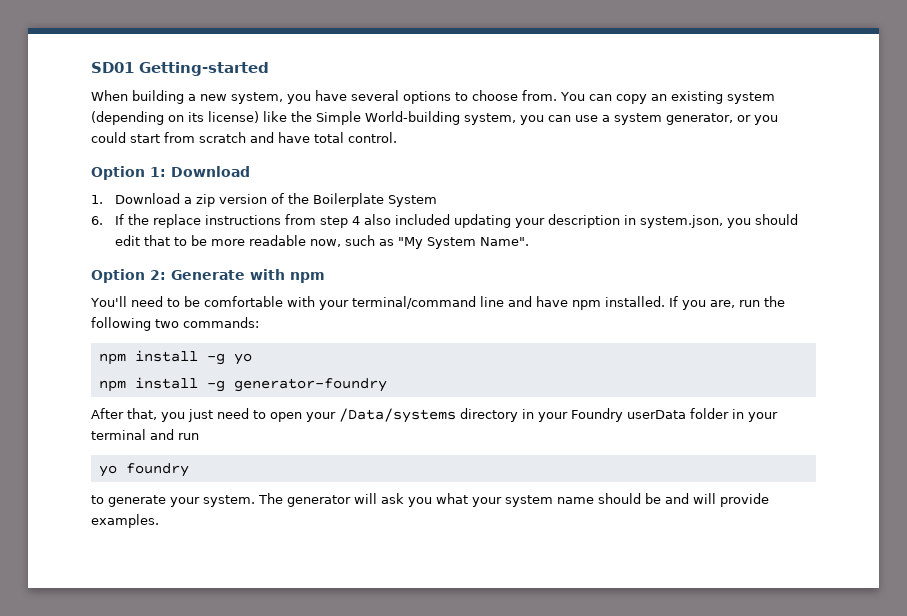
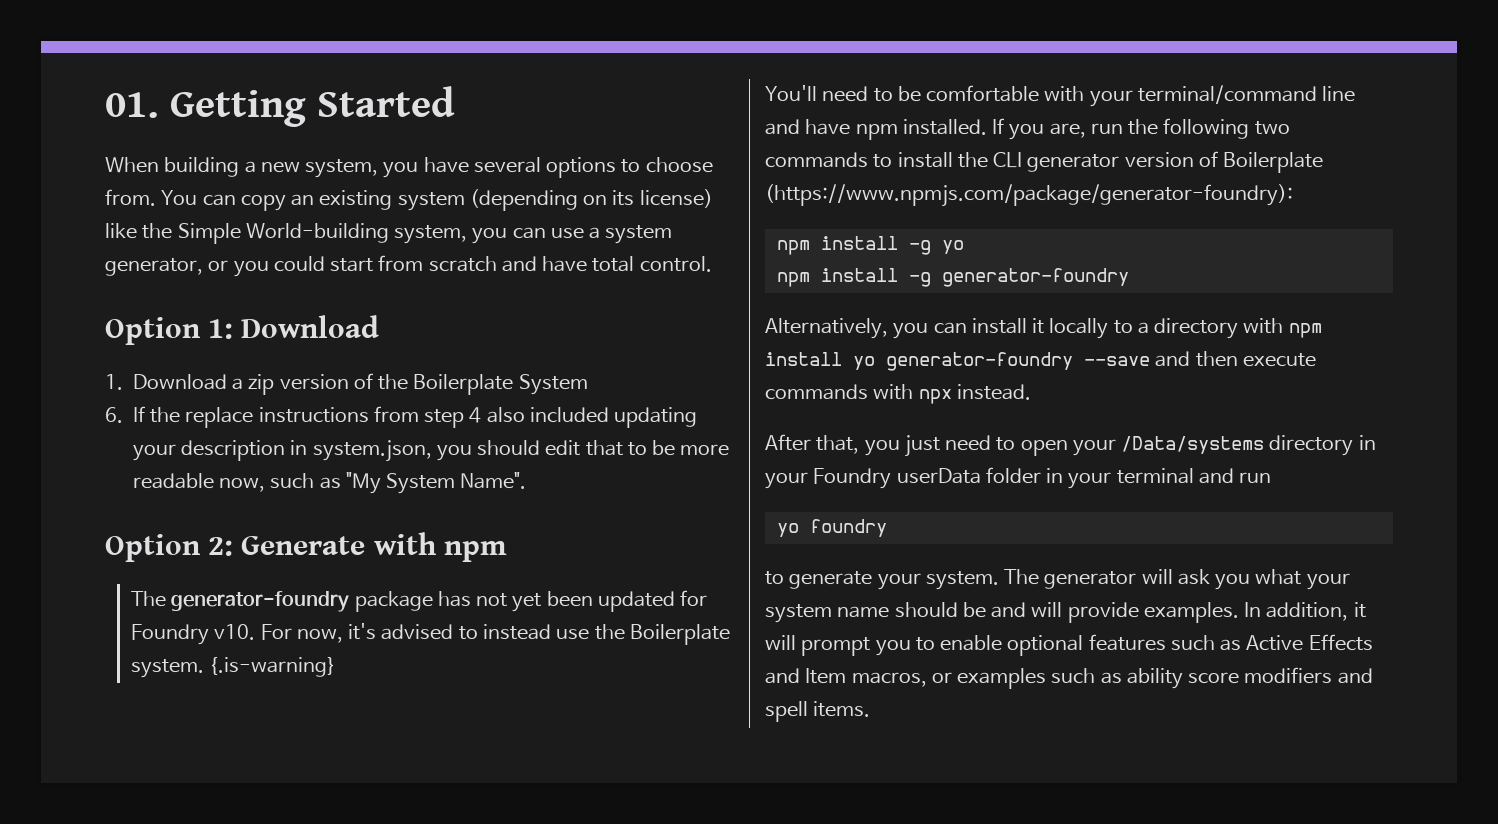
- SD01 Getting-started
+ 01. Getting Started
+ The generator-foundry package has not yet been updated for Foundry v10. For now, it's advised to instead use the Boilerplate system. {.is-warning}
- If you are, run the following two commands:
+ If you are, run the following two commands to install the CLI generator version of Boilerplate (https://www.npmjs.com/package/generator-foundry):
+ Alternatively, you can install it locally to a directory with npm install yo generator-foundry --save and then execute commands with npx instead.
+ In addition, it will prompt you to enable optional features such as Active Effects and Item macros, or examples such as ability score modifiers and spell items.

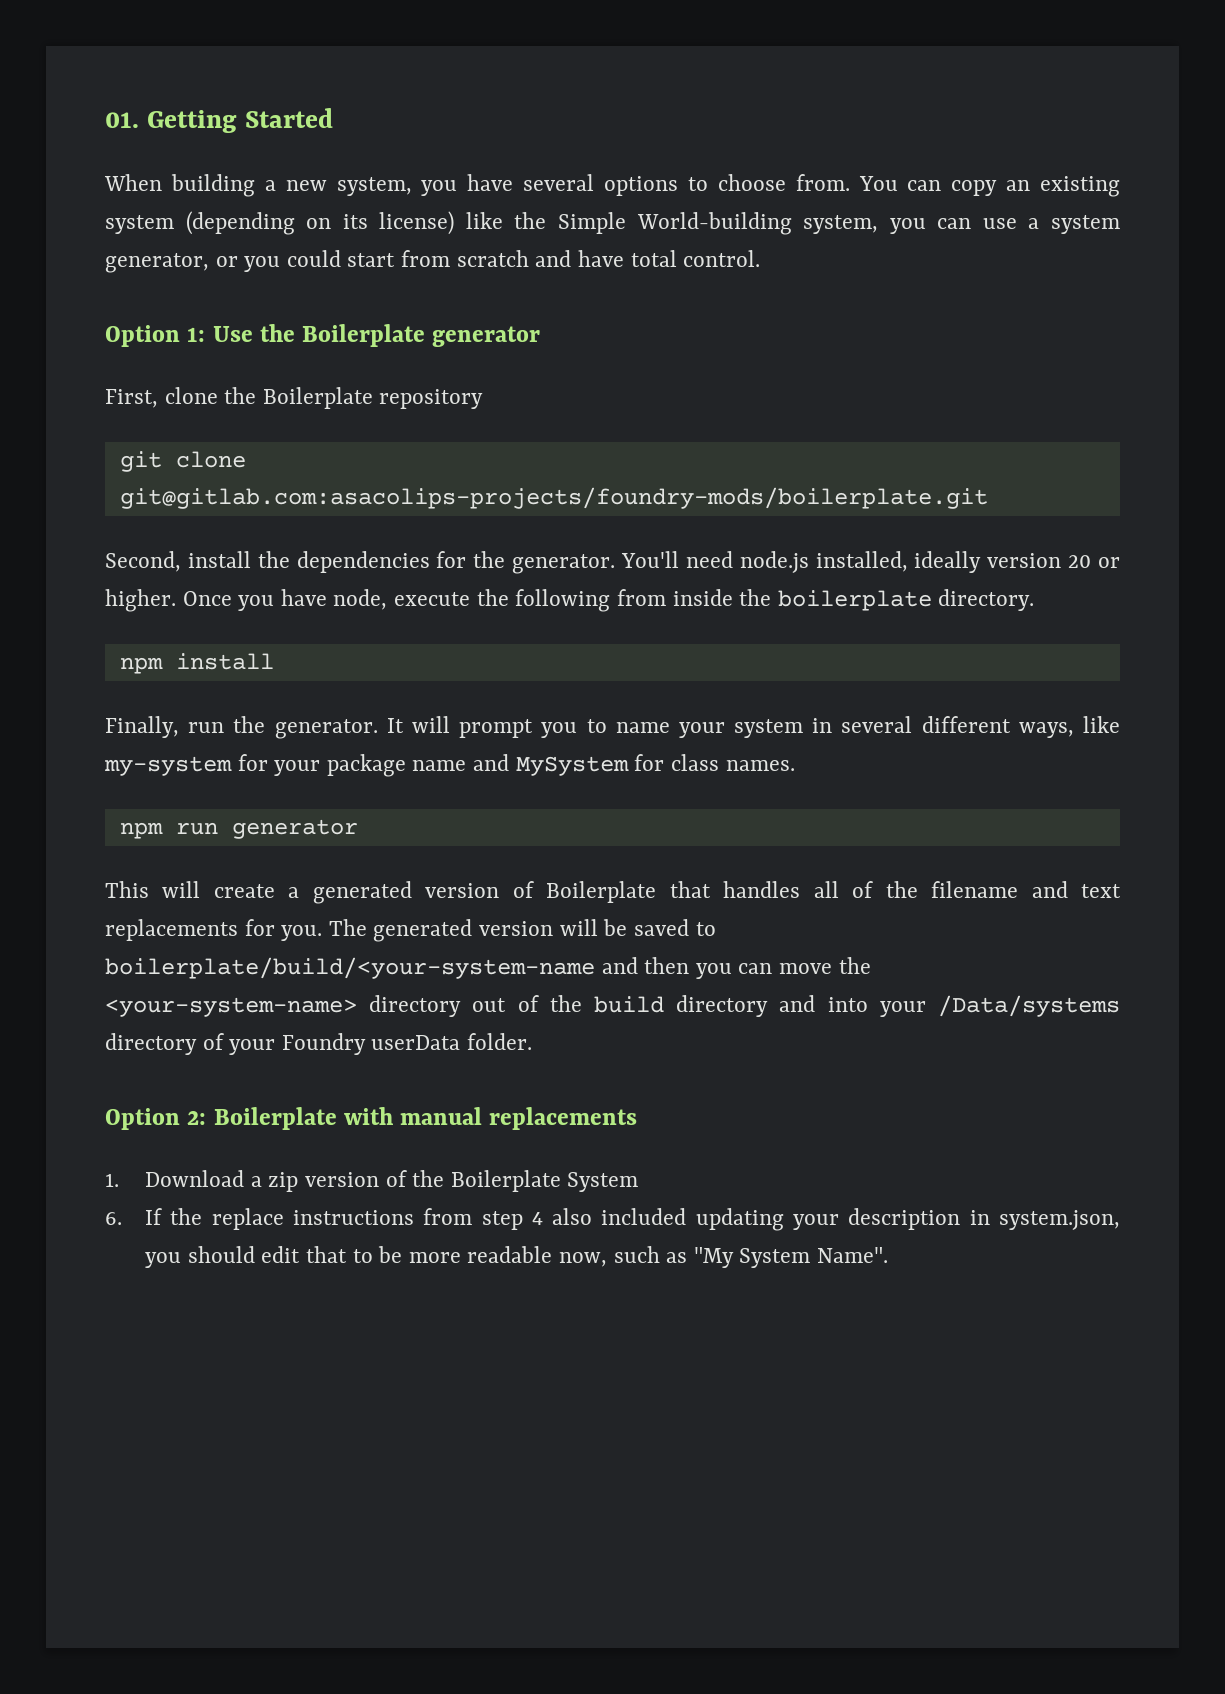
- Option 1: Download
+ Option 1: Use the Boilerplate generator
+ First, clone the Boilerplate repository
+ git clone git@gitlab.com:asacolips-projects/foundry-mods/boilerplate.git
+ Second, install the dependencies for the generator. You'll need node.js installed, ideally version 20 or higher. Once you have node, execute the following from inside the boilerplate directory.
+ npm install
+ Finally, run the generator. It will prompt you to name your system in several different ways, like my-system for your package name and MySystem for class names.
+ npm run generator
+ This will create a generated version of Boilerplate that handles all of the filename and text replacements for you. The generated version will be saved to boilerplate/build/<your-system-name and then you can move the <your-system-name> directory out of the build directory and into your /Data/systems directory of your Foundry userData folder.
+ Option 2: Boilerplate with manual replacements
- Option 2: Generate with npm
- The generator-foundry package has not yet been updated for Foundry v10. For now, it's advised to instead use the Boilerplate system. {.is-warning}
- You'll need to be comfortable with your terminal/command line and have npm installed. If you are, run the following two commands to install the CLI generator version of Boilerplate (https://www.npmjs.com/package/generator-foundry):
- npm install -g yo
- npm install -g generator-foundry
- Alternatively, you can install it locally to a directory with npm install yo generator-foundry --save and then execute commands with npx instead.
- After that, you just need to open your /Data/systems directory in your Foundry userData folder in your terminal and run
- yo foundry
- to generate your system. The generator will ask you what your system name should be and will provide examples. In addition, it will prompt you to enable optional features such as Active Effects and Item macros, or examples such as ability score modifiers and spell items.

